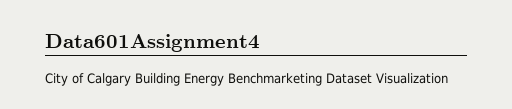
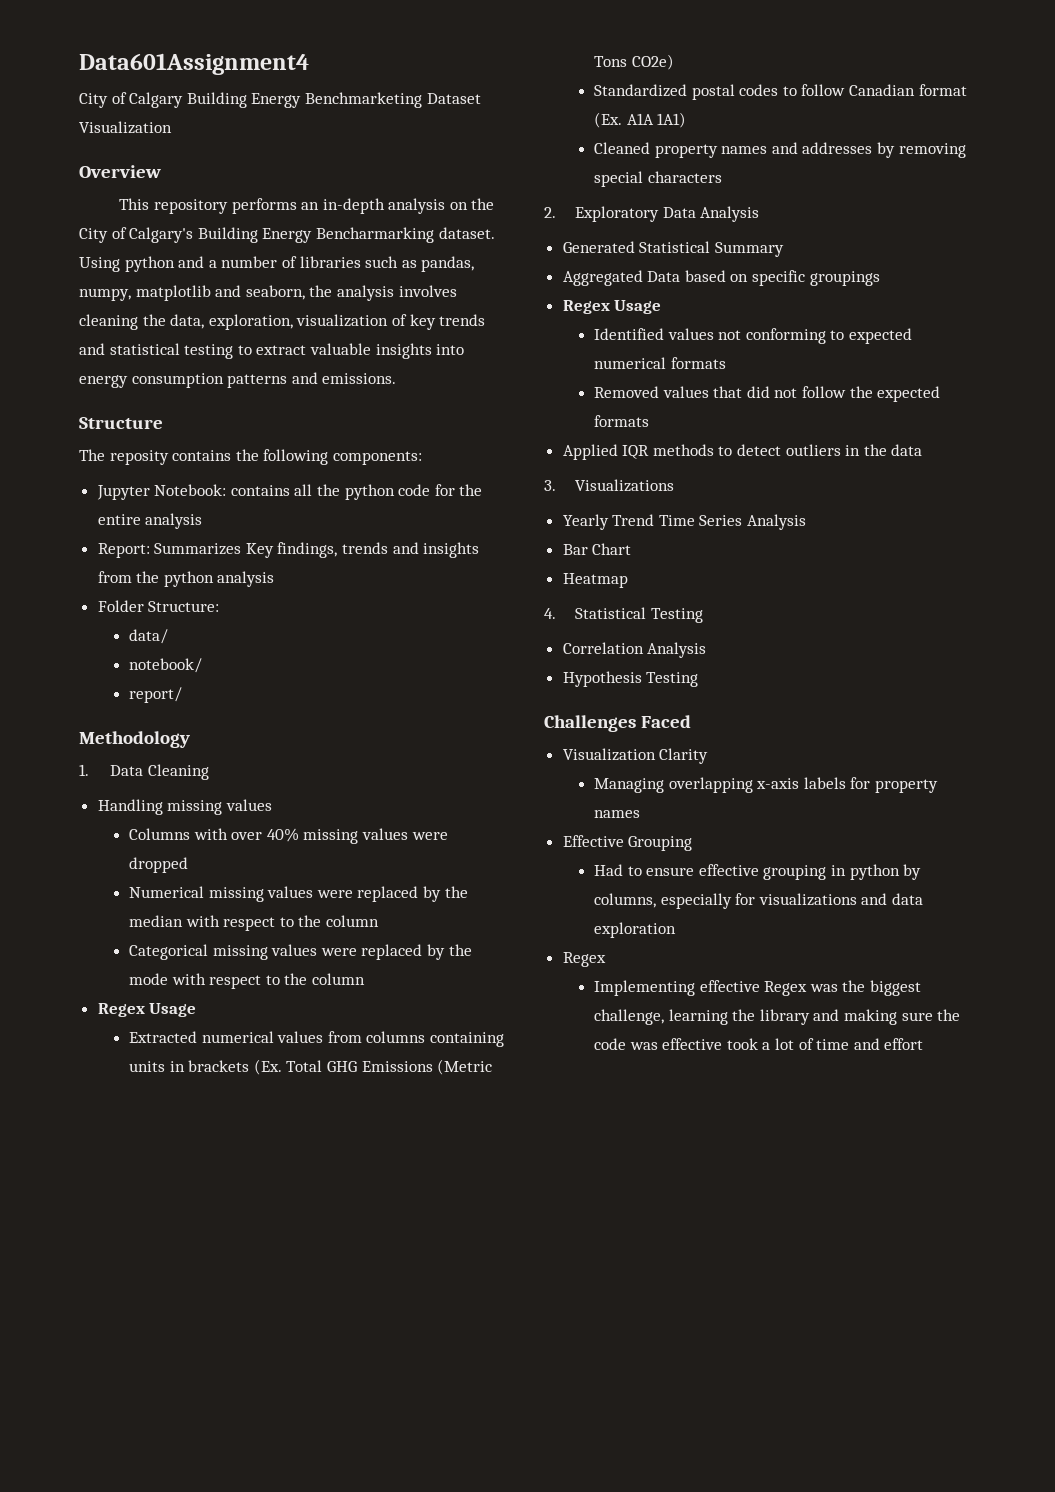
+ Overview
+ This repository performs an in-depth analysis on the City of Calgary's Building Energy Bencharmarking dataset. Using python and a number of libraries such as pandas, numpy, matplotlib and seaborn, the analysis involves cleaning the data, exploration, visualization of key trends and statistical testing to extract valuable insights into energy consumption patterns and emissions.
+ Structure
+ The reposity contains the following components:
+ Jupyter Notebook: contains all the python code for the entire analysis
+ Report: Summarizes Key findings, trends and insights from the python analysis
+ Folder Structure:
+ data/
+ notebook/
+ report/
+ Methodology
+ 1. Data Cleaning
+ Handling missing values
+ Columns with over 40% missing values were dropped
+ Numerical missing values were replaced by the median with respect to the column
+ Categorical missing values were replaced by the mode with respect to the column
+ Regex Usage
+ Extracted numerical values from columns containing units in brackets (Ex. Total GHG Emissions (Metric Tons CO2e)
+ Standardized postal codes to follow Canadian format (Ex. A1A 1A1)
+ Cleaned property names and addresses by removing special characters
+ 2. Exploratory Data Analysis
+ Generated Statistical Summary
+ Aggregated Data based on specific groupings
+ Regex Usage
+ Identified values not conforming to expected numerical formats
+ Removed values that did not follow the expected formats
+ Applied IQR methods to detect outliers in the data
+ 3. Visualizations
+ Yearly Trend Time Series Analysis
+ Bar Chart
+ Heatmap
+ 4. Statistical Testing
+ Correlation Analysis
+ Hypothesis Testing
+ Challenges Faced
+ Visualization Clarity
+ Managing overlapping x-axis labels for property names
+ Effective Grouping
+ Had to ensure effective grouping in python by columns, especially for visualizations and data exploration
+ Regex
+ Implementing effective Regex was the biggest challenge, learning the library and making sure the code was effective took a lot of time and effort

